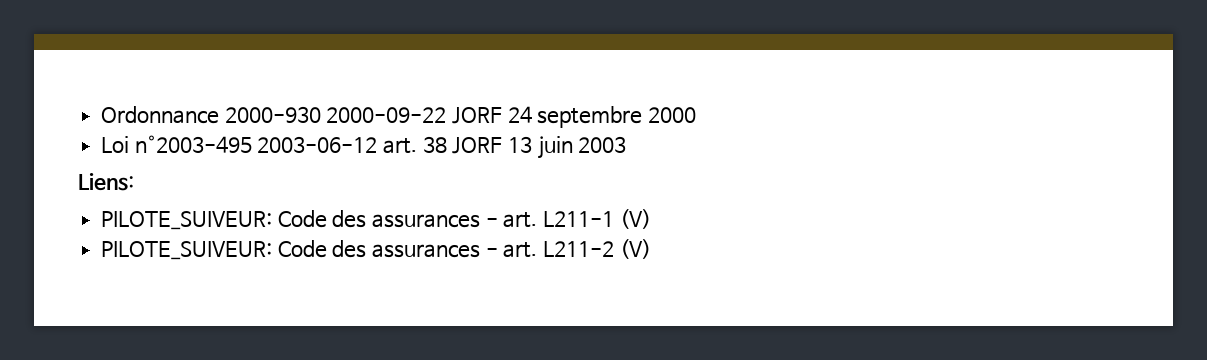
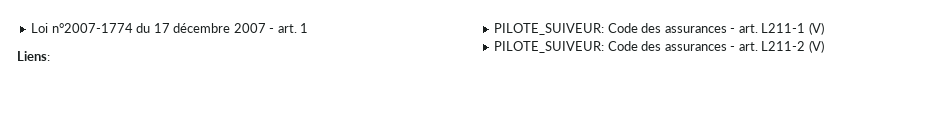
- Ordonnance 2000-930 2000-09-22 JORF 24 septembre 2000
- Loi n°2003-495 2003-06-12 art. 38 JORF 13 juin 2003
+ Loi n°2007-1774 du 17 décembre 2007 - art. 1

